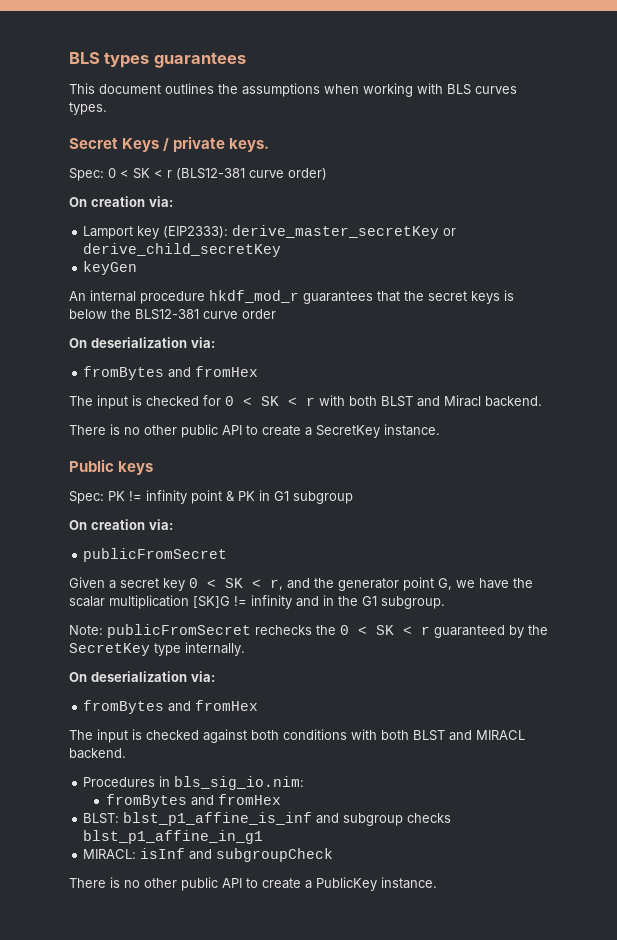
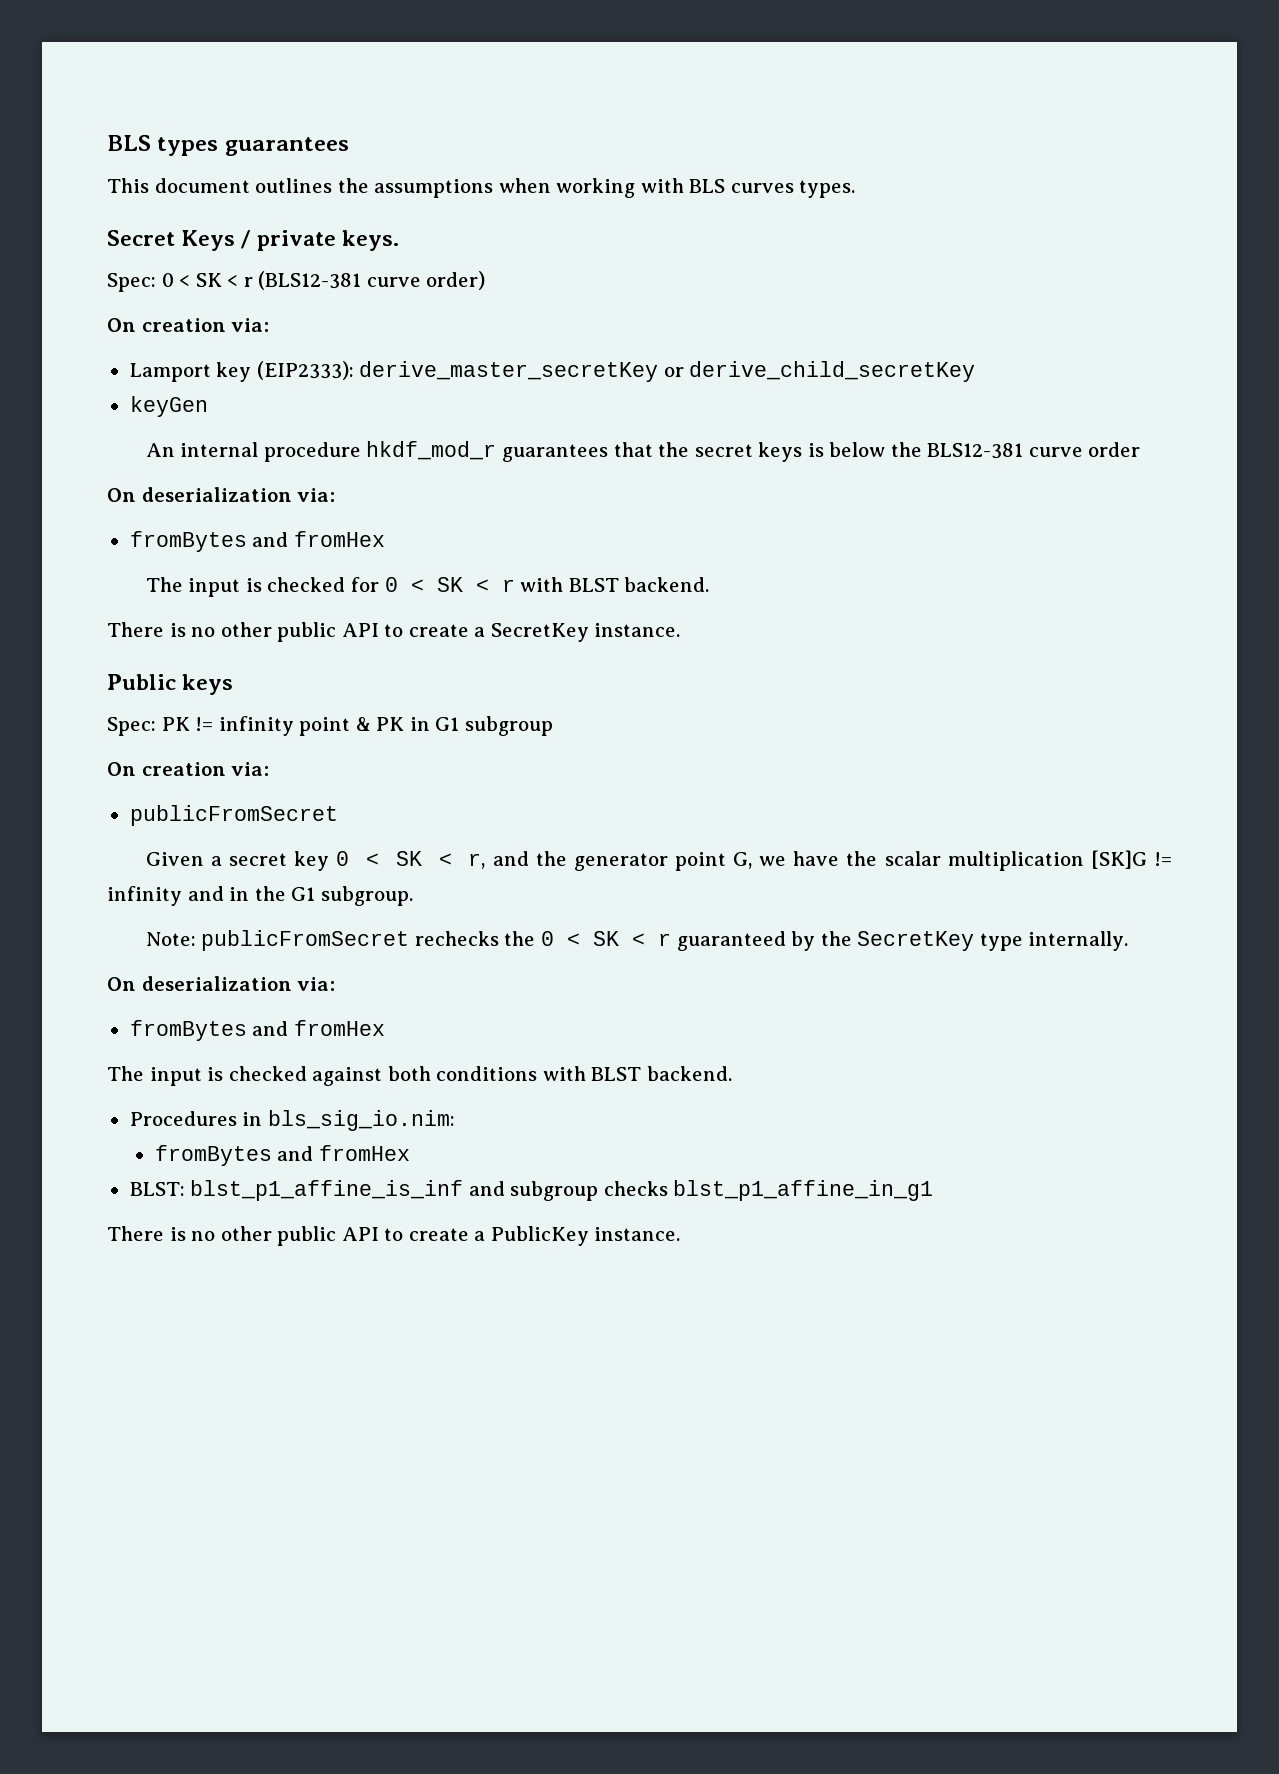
- The input is checked for 0 < SK < r with both BLST and Miracl backend.
+ The input is checked for 0 < SK < r with BLST backend.
- The input is checked against both conditions with both BLST and MIRACL backend.
+ The input is checked against both conditions with BLST backend.
- MIRACL: isInf and subgroupCheck

